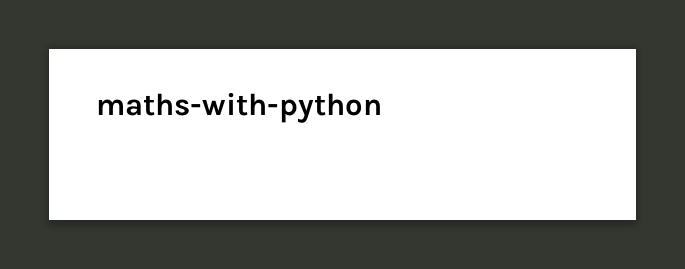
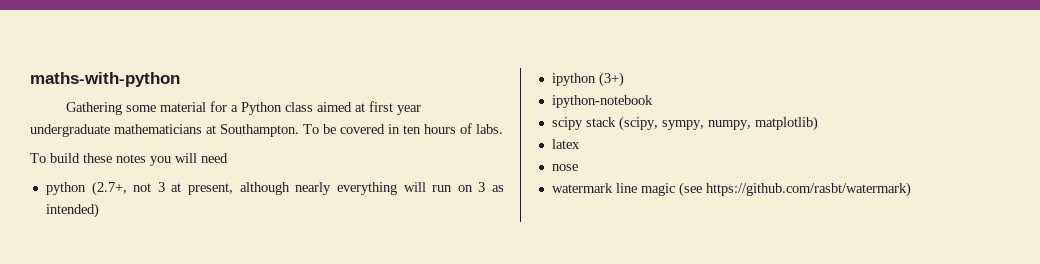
+ Gathering some material for a Python class aimed at first year undergraduate mathematicians at Southampton. To be covered in ten hours of labs.
+ To build these notes you will need
+ python (2.7+, not 3 at present, although nearly everything will run on 3 as intended)
+ ipython (3+)
+ ipython-notebook
+ scipy stack (scipy, sympy, numpy, matplotlib)
+ latex
+ nose
+ watermark line magic (see https://github.com/rasbt/watermark)

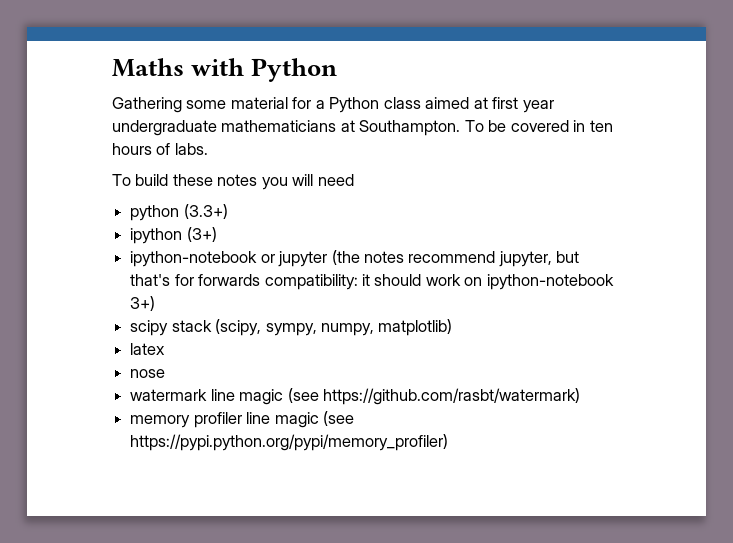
- maths-with-python
+ Maths with Python
- python (2.7+, not 3 at present, although nearly everything will run on 3 as intended)
+ python (3.3+)
  ipython (3+)
- ipython-notebook
+ ipython-notebook or jupyter (the notes recommend jupyter, but that's for forwards compatibility: it should work on ipython-notebook 3+)
+ memory profiler line magic (see https://pypi.python.org/pypi/memory_profiler)

